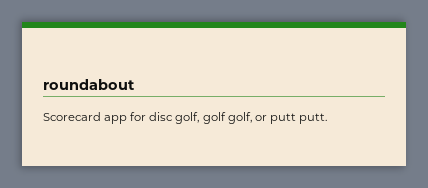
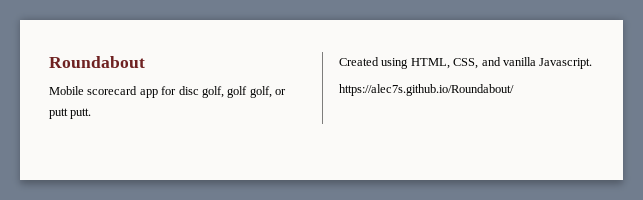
- roundabout
- Scorecard app for disc golf, golf golf, or putt putt.
+ Roundabout
+ Mobile scorecard app for disc golf, golf golf, or putt putt.
+ Created using HTML, CSS, and vanilla Javascript.
+ https://alec7s.github.io/Roundabout/

